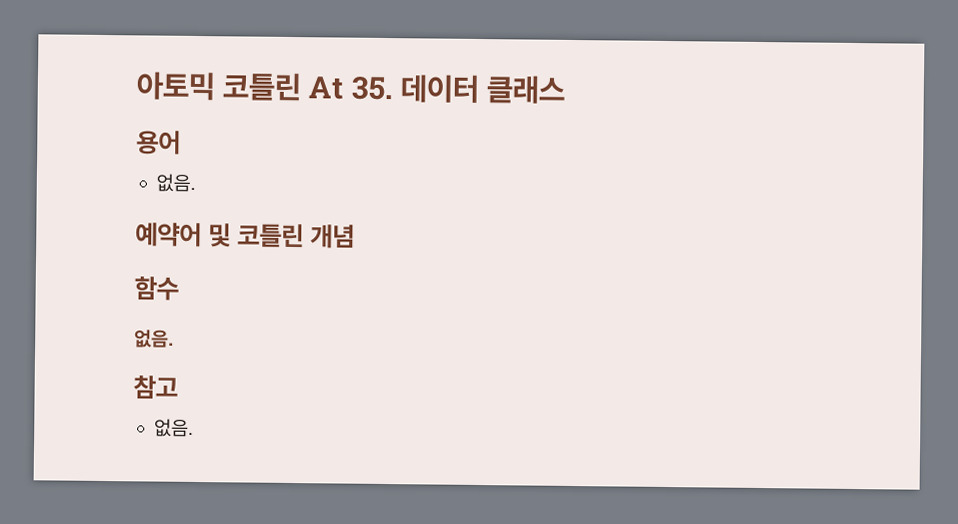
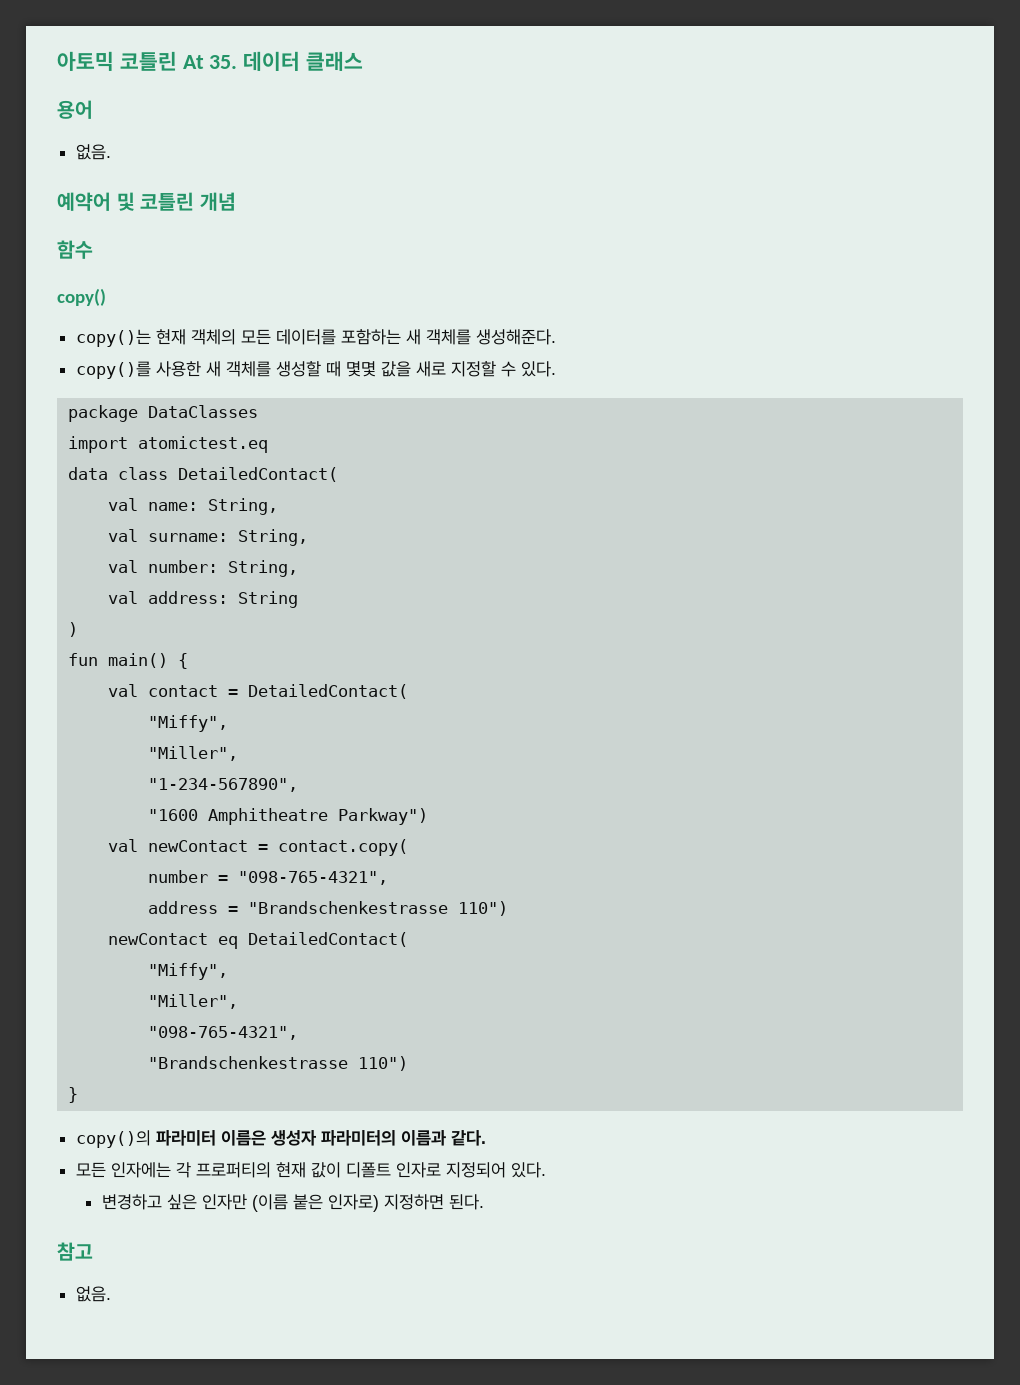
  함수
- 없음.
+ copy()
+ copy()는 현재 객체의 모든 데이터를 포함하는 새 객체를 생성해준다.
+ copy()를 사용한 새 객체를 생성할 때 몇몇 값을 새로 지정할 수 있다.
+ package DataClasses
+ import atomictest.eq
+ data class DetailedContact(
+ val name: String,
+ val surname: String,
+ val number: String,
+ val address: String
+ )
+ fun main() {
+ val contact = DetailedContact(
+ "Miffy",
+ "Miller",
+ "1-234-567890",
+ "1600 Amphitheatre Parkway")
+ val newContact = contact.copy(
+ number = "098-765-4321",
+ address = "Brandschenkestrasse 110")
+ newContact eq DetailedContact(
+ "Miffy",
+ "Miller",
+ "098-765-4321",
+ "Brandschenkestrasse 110")
+ }
+ copy()의 파라미터 이름은 생성자 파라미터의 이름과 같다.
+ 모든 인자에는 각 프로퍼티의 현재 값이 디폴트 인자로 지정되어 있다.
+ 변경하고 싶은 인자만 (이름 붙은 인자로) 지정하면 된다.

